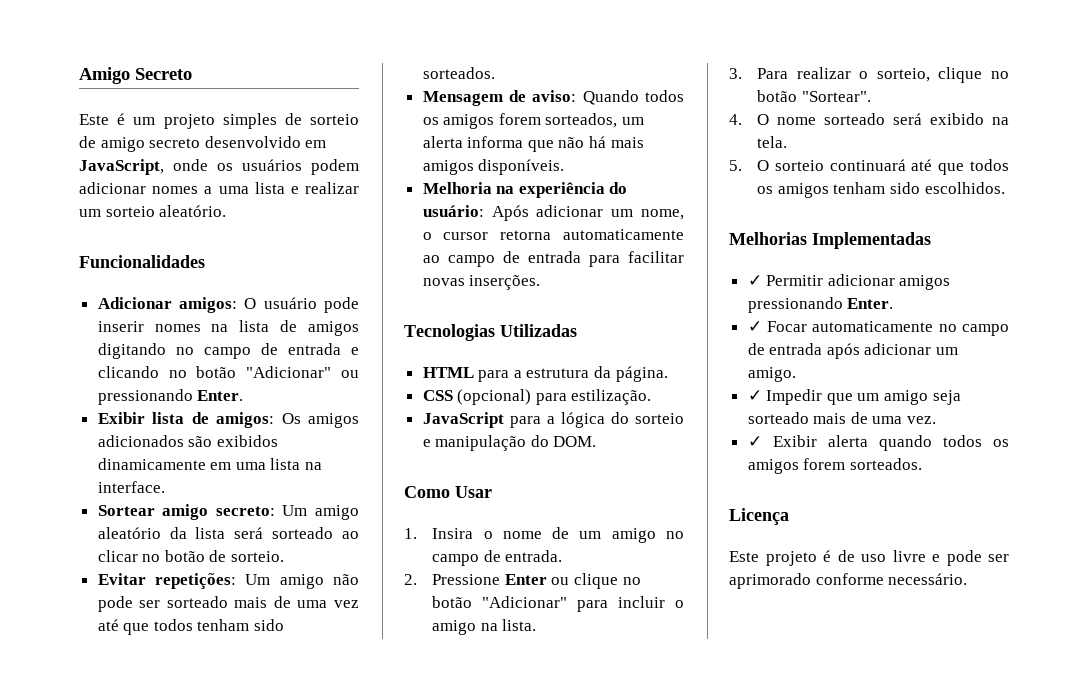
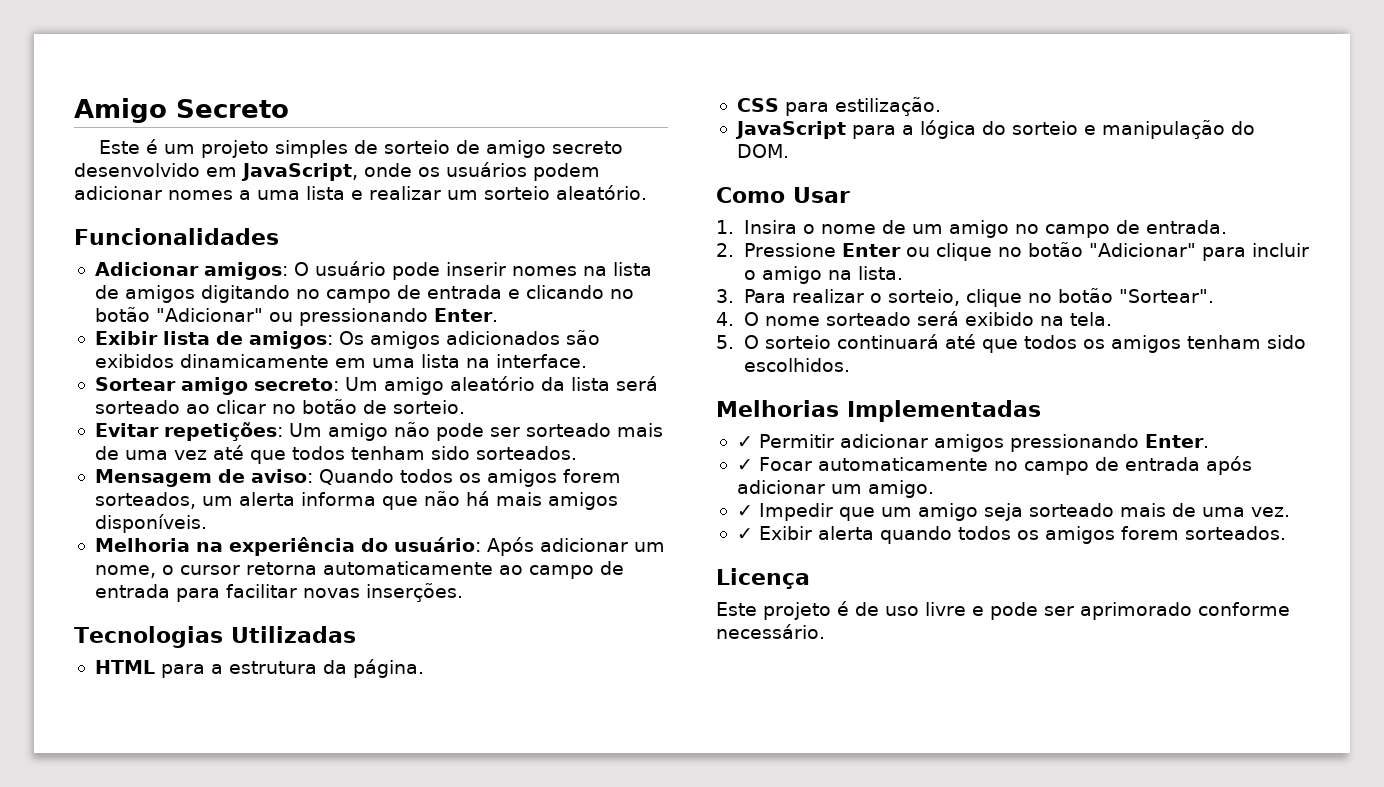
- CSS (opcional) para estilização.
+ CSS para estilização.

